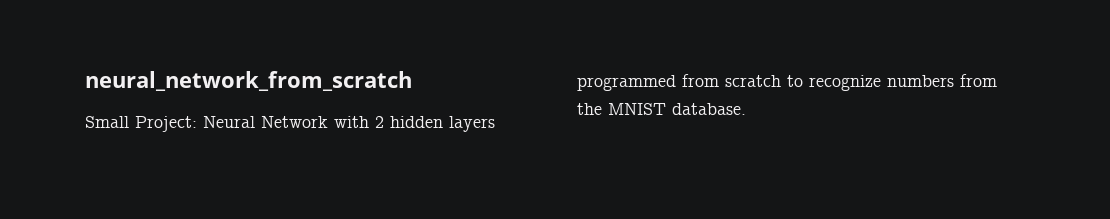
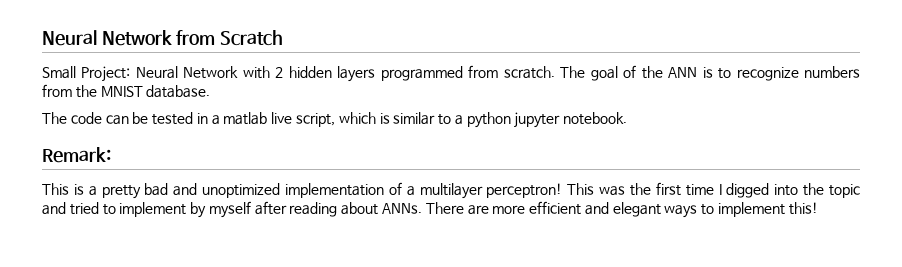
- neural_network_from_scratch
+ Neural Network from Scratch
- Small Project: Neural Network with 2 hidden layers programmed from scratch to recognize numbers from the MNIST database.
+ Small Project: Neural Network with 2 hidden layers programmed from scratch. The goal of the ANN is to recognize numbers from the MNIST database.
+ The code can be tested in a matlab live script, which is similar to a python jupyter notebook.
+ Remark:
+ This is a pretty bad and unoptimized implementation of a multilayer perceptron! This was the first time I digged into the topic and tried to implement by myself after reading about ANNs. There are more efficient and elegant ways to implement this!

